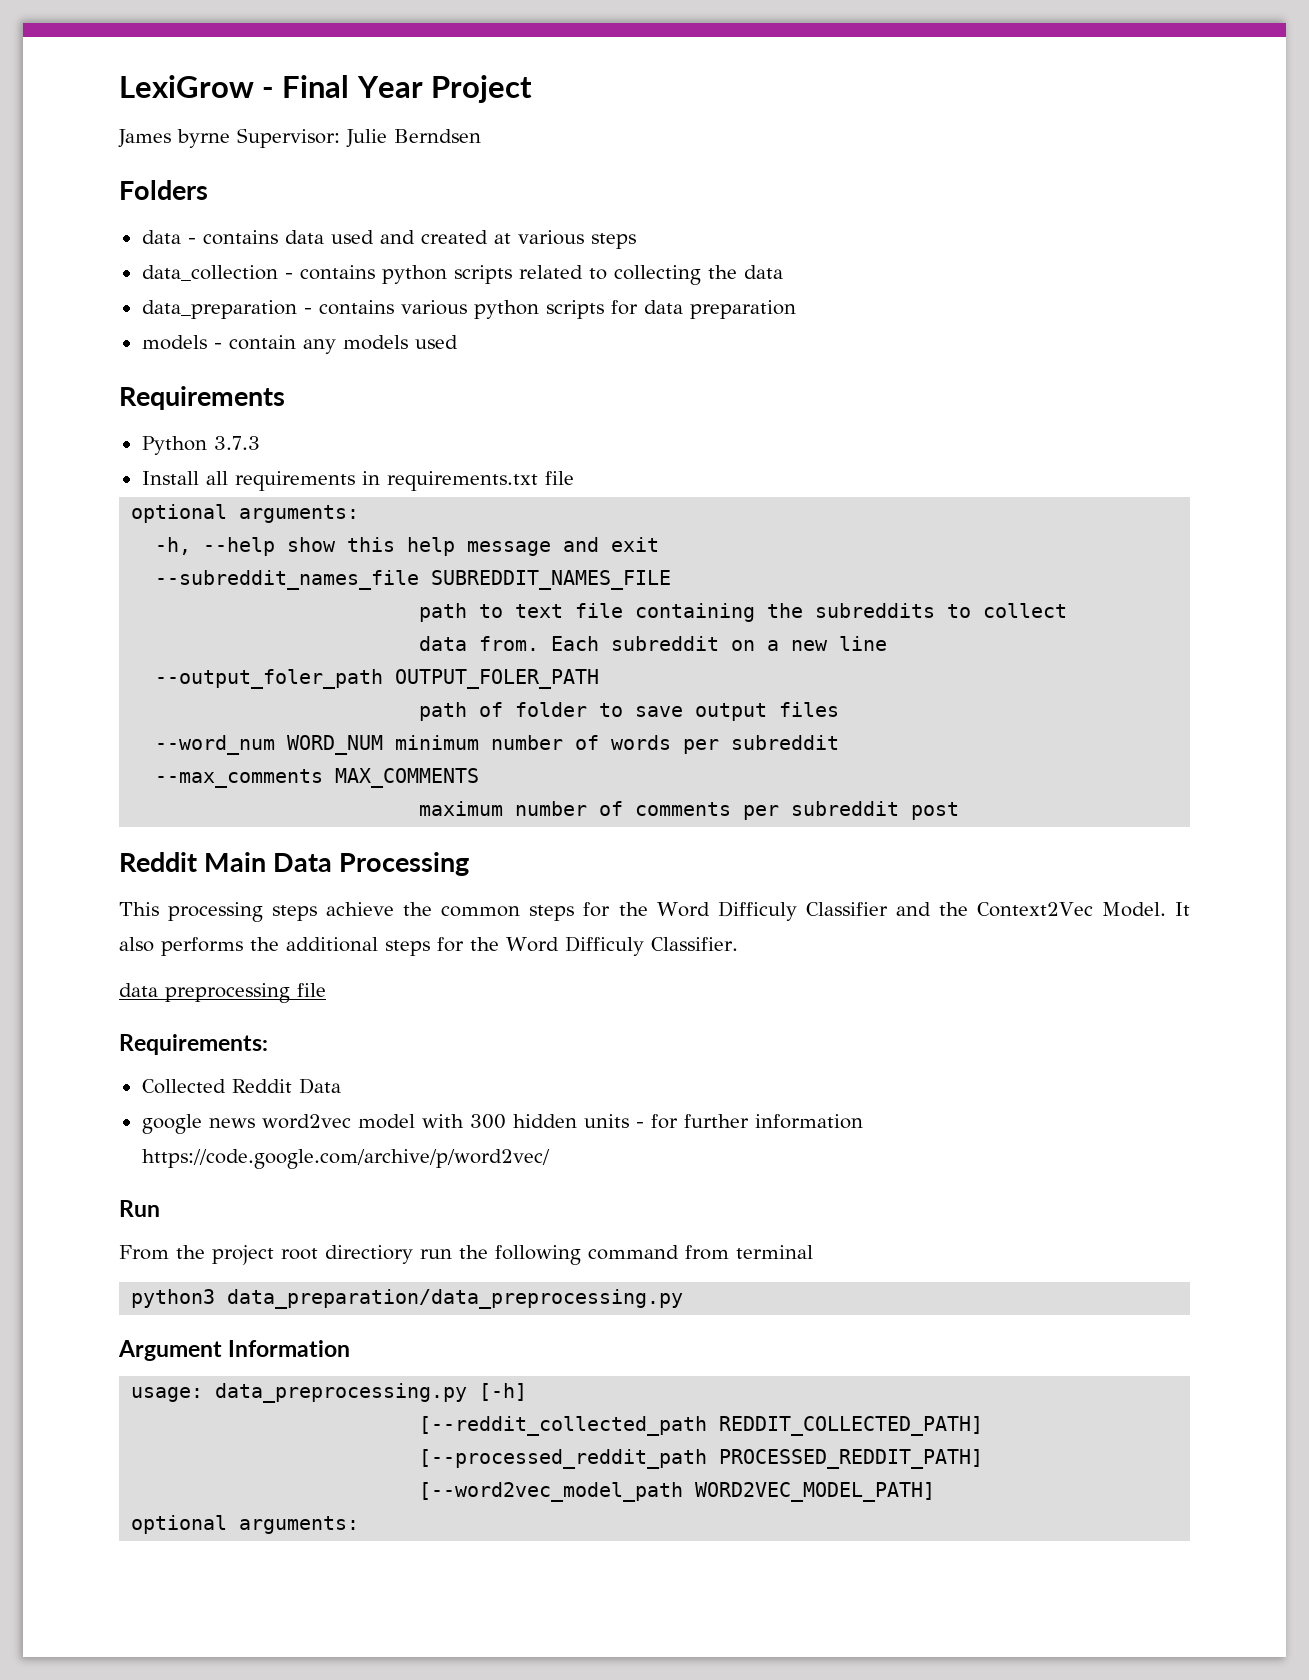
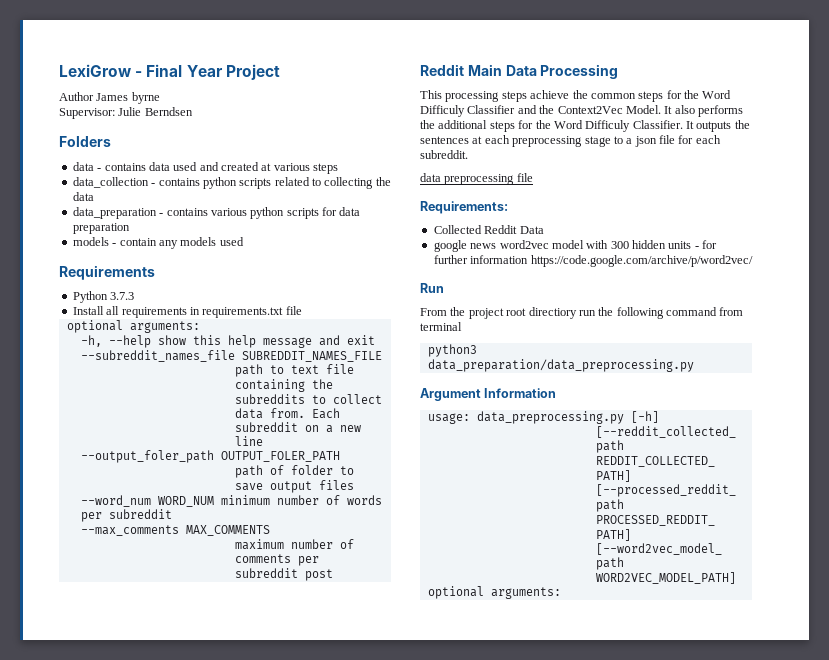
- James byrne Supervisor: Julie Berndsen
+ Author James byrne
+ Supervisor: Julie Berndsen
+ It outputs the sentences at each preprocessing stage to a json file for each subreddit.

